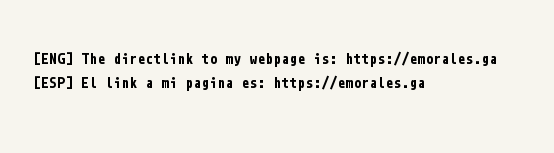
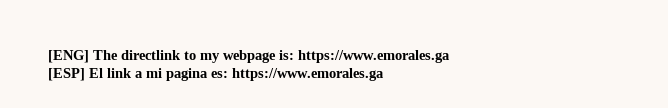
- [ENG] The directlink to my webpage is: https://emorales.ga
+ [ENG] The directlink to my webpage is: https://www.emorales.ga
- [ESP] El link a mi pagina es: https://emorales.ga
+ [ESP] El link a mi pagina es: https://www.emorales.ga

